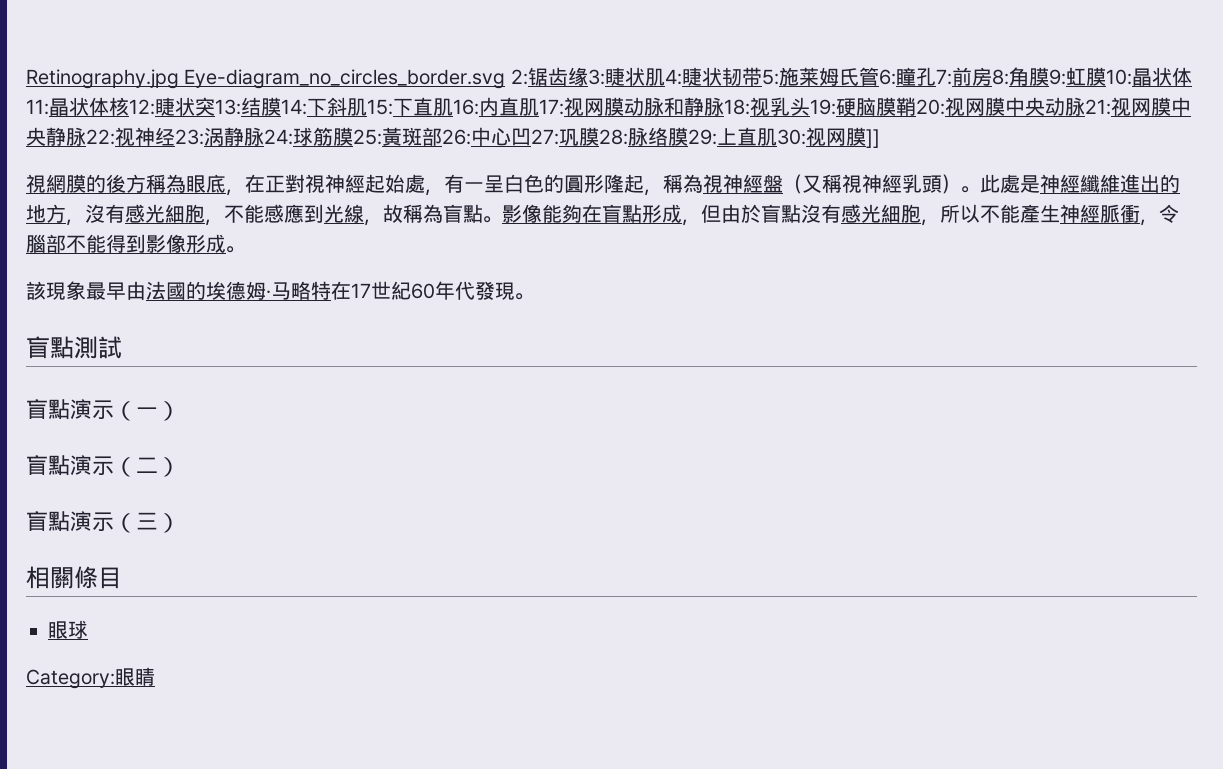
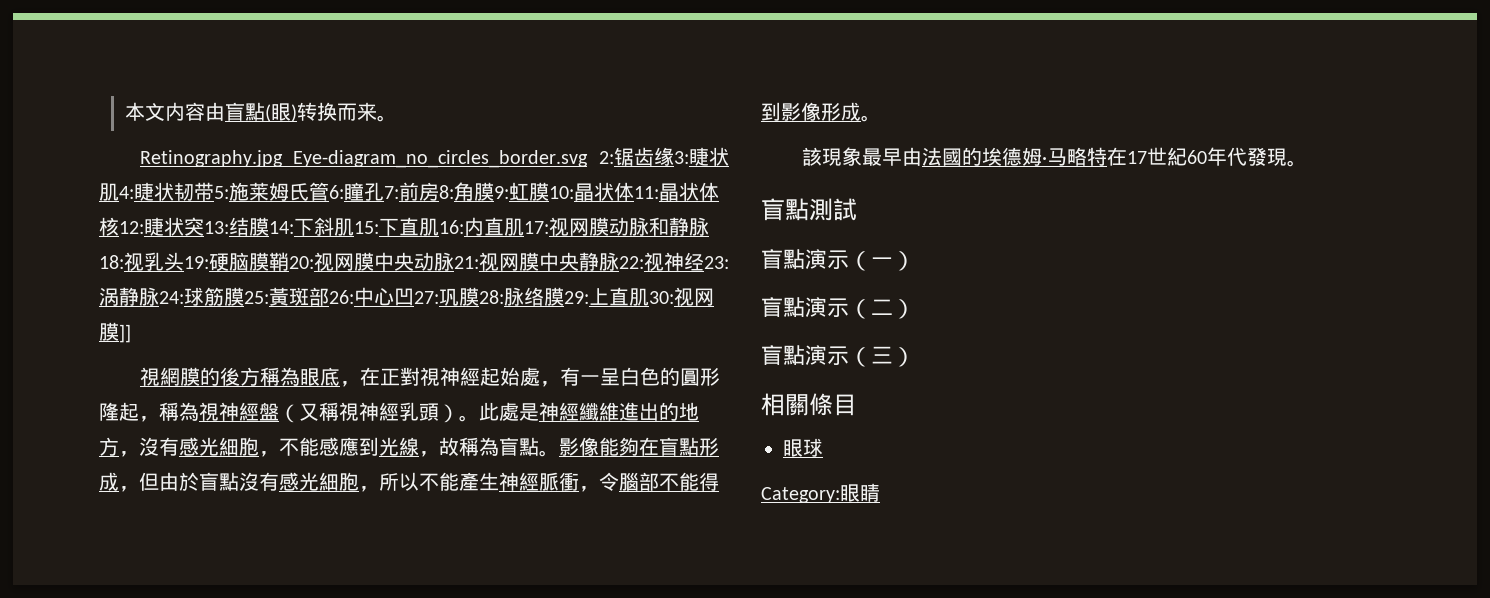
+ 本文内容由盲點(眼)转换而来。

